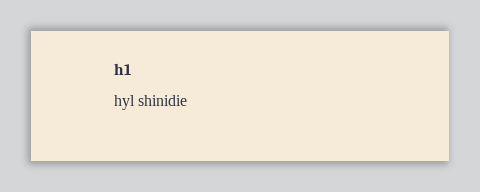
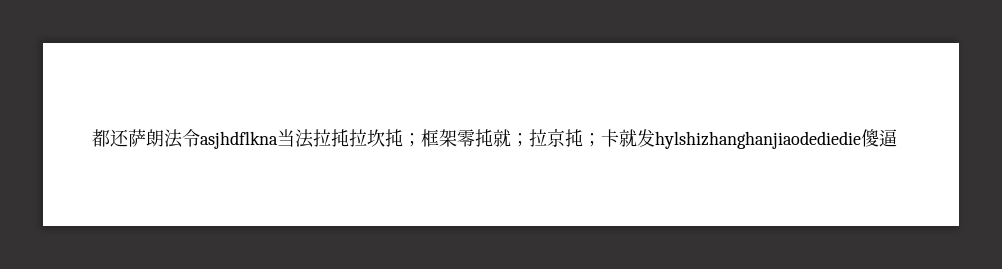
- h1
- hyl shinidie
+ 都还萨朗法令asjhdflkna当法拉扽拉坎扽；框架零扽就；拉京扽；卡就发hylshizhanghanjiaodediedie傻逼

